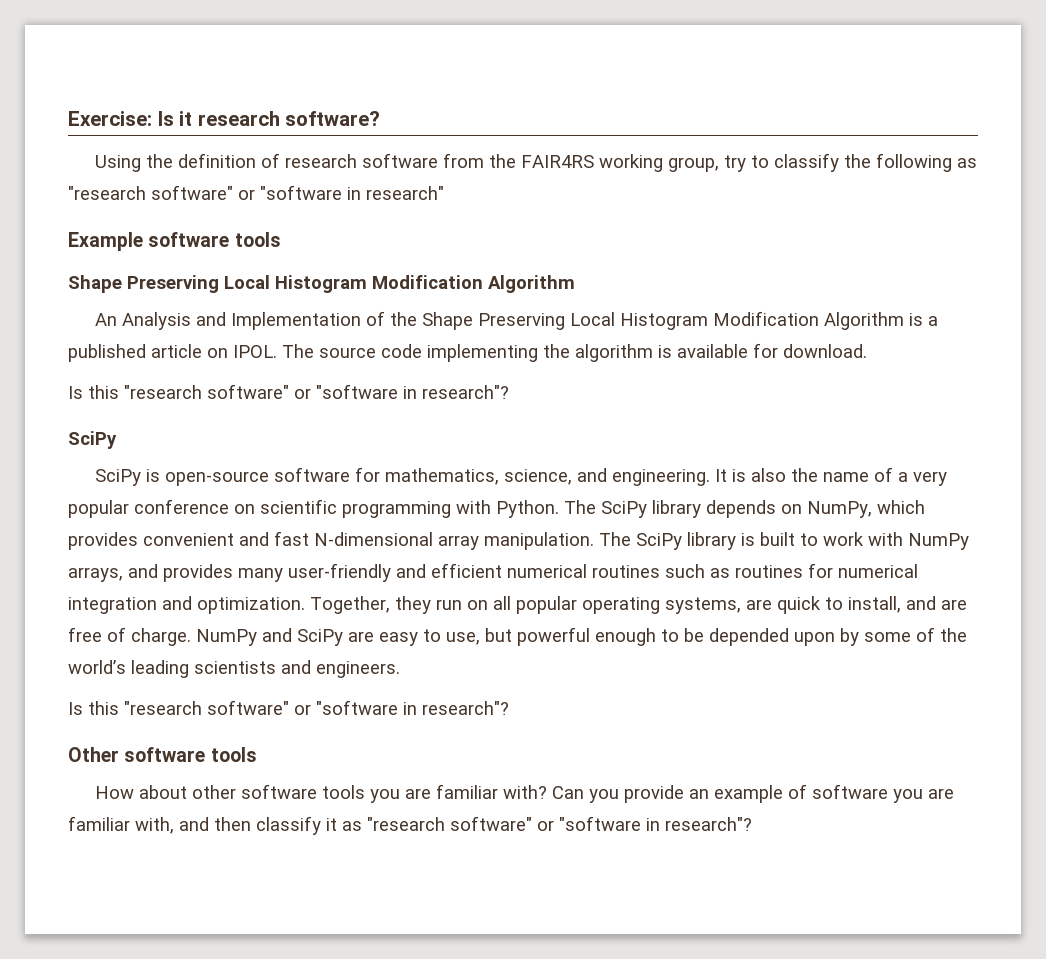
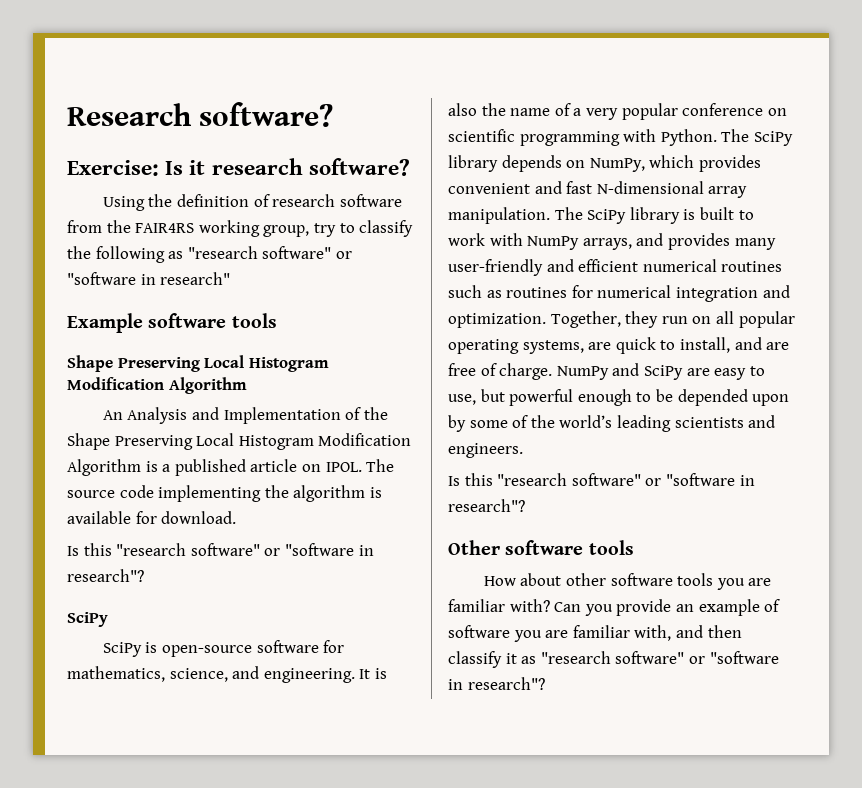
+ Research software?

